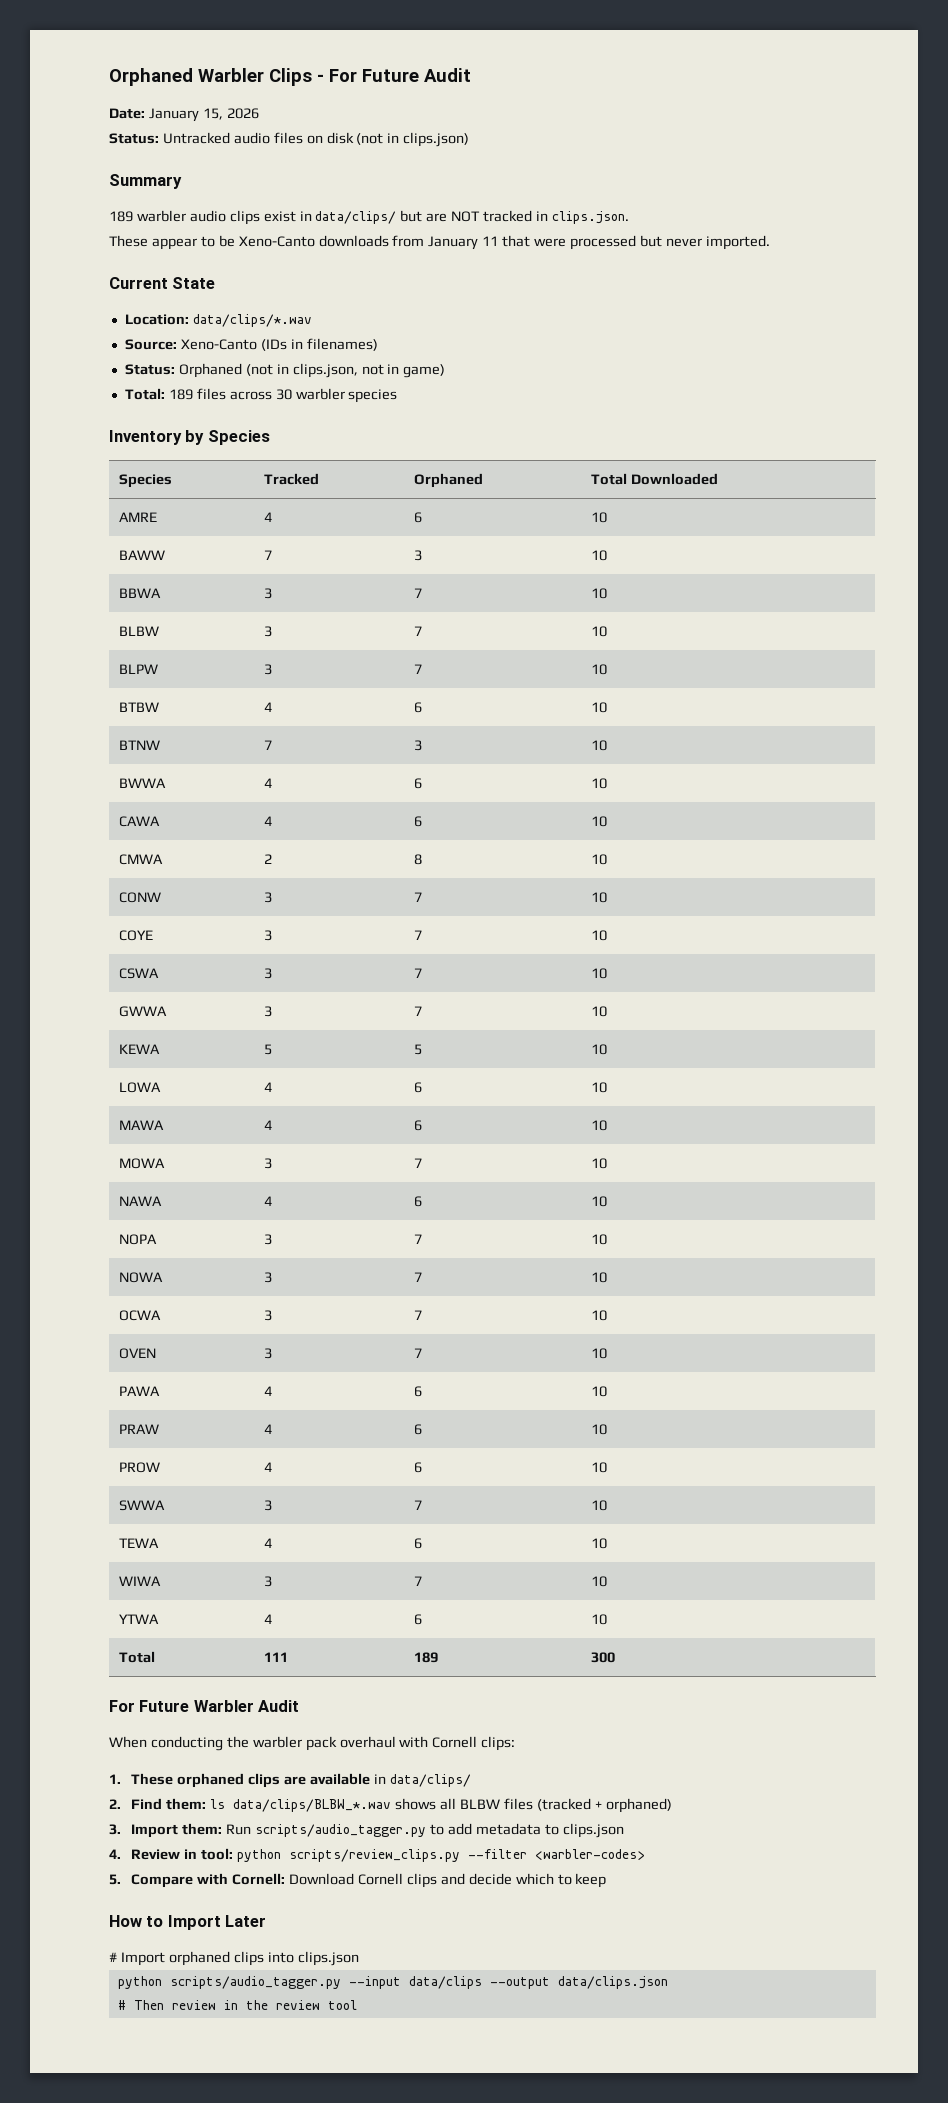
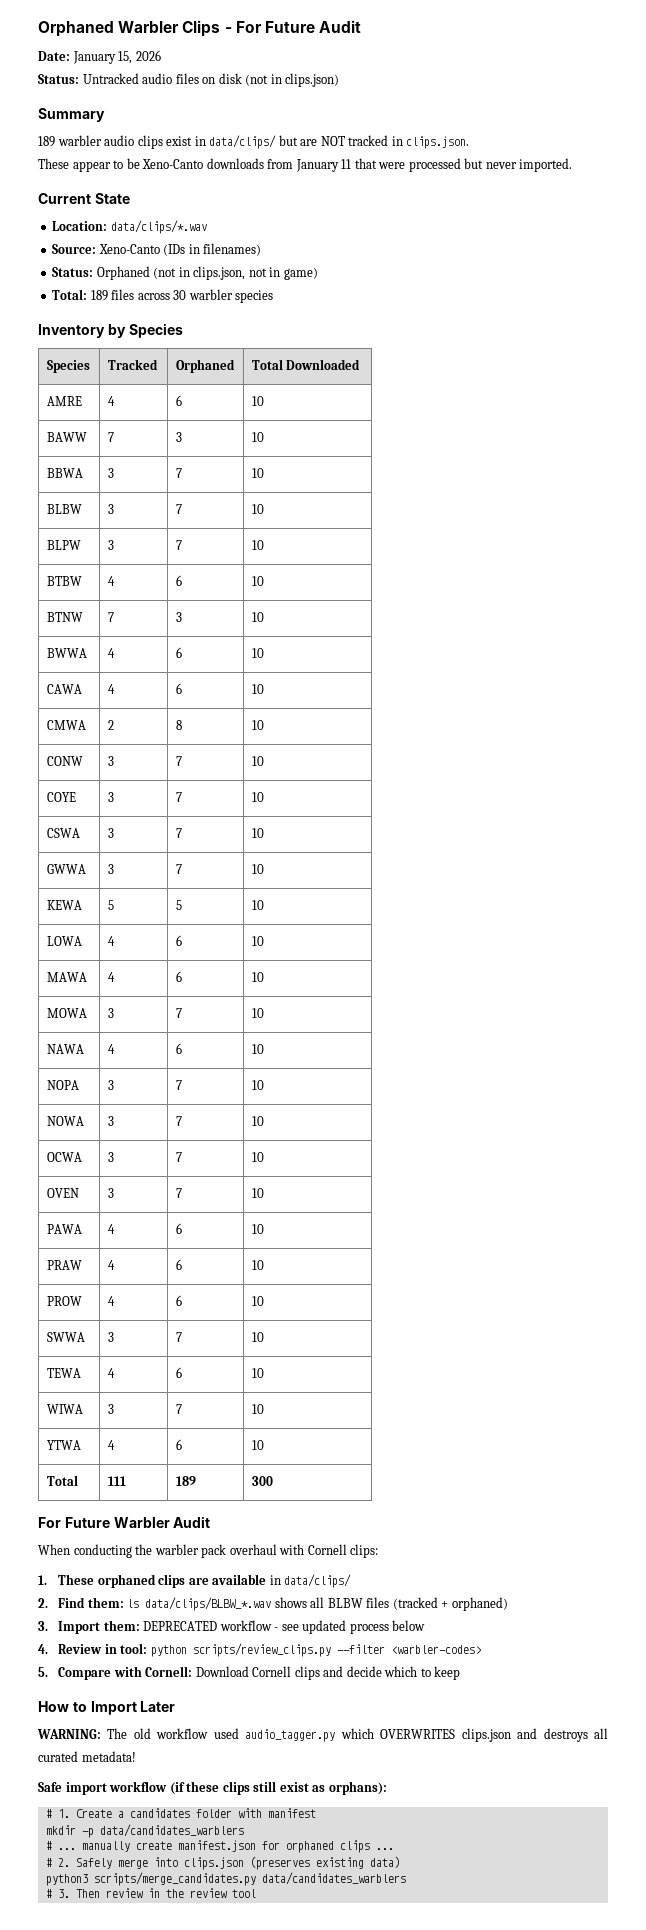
- 3. Import them: Run scripts/audio_tagger.py to add metadata to clips.json
+ 3. Import them: DEPRECATED workflow - see updated process below
- # Import orphaned clips into clips.json
- python scripts/audio_tagger.py --input data/clips --output data/clips.json
- # Then review in the review tool
+ WARNING: The old workflow used audio_tagger.py which OVERWRITES clips.json and destroys all curated metadata!
+ Safe import workflow (if these clips still exist as orphans):
+ # 1. Create a candidates folder with manifest
+ mkdir -p data/candidates_warblers
+ # ... manually create manifest.json for orphaned clips ...
+ # 2. Safely merge into clips.json (preserves existing data)
+ python3 scripts/merge_candidates.py data/candidates_warblers
+ # 3. Then review in the review tool

